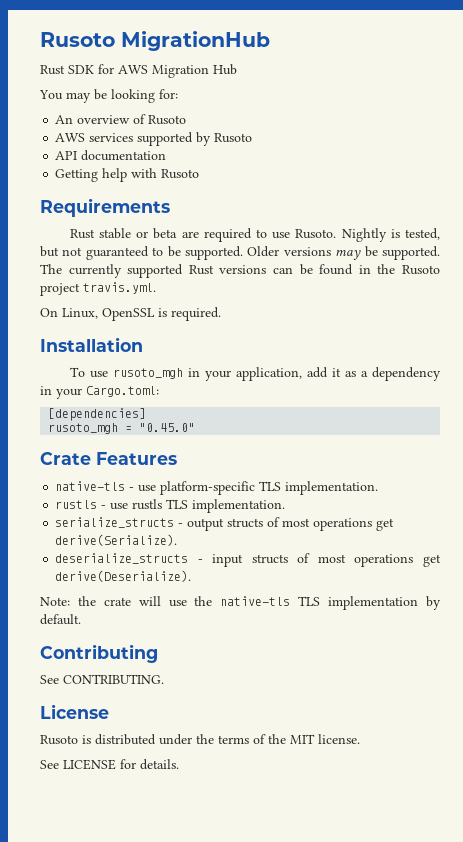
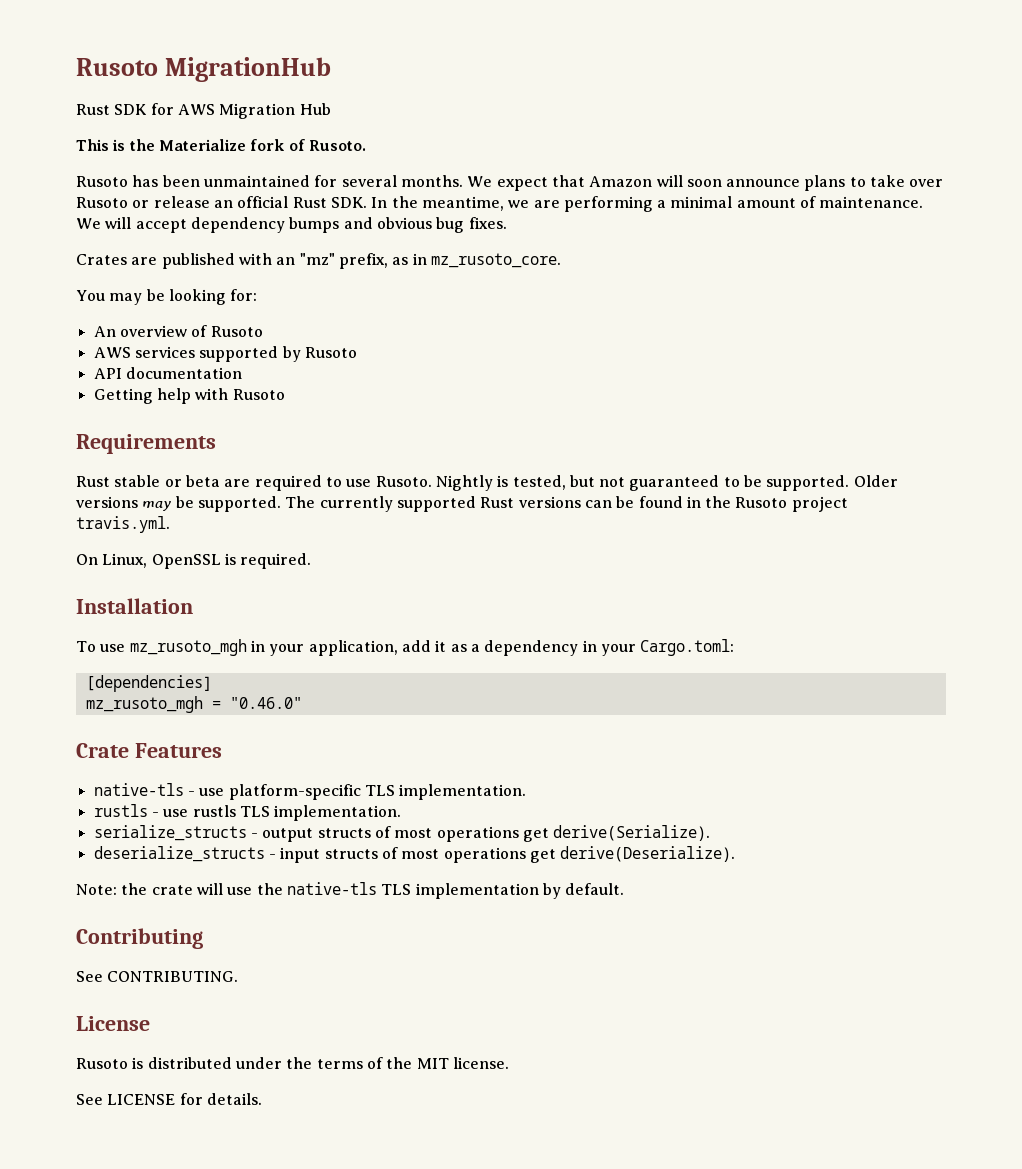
+ This is the Materialize fork of Rusoto.
+ Rusoto has been unmaintained for several months. We expect that Amazon will soon announce plans to take over Rusoto or release an official Rust SDK. In the meantime, we are performing a minimal amount of maintenance. We will accept dependency bumps and obvious bug fixes.
+ Crates are published with an "mz" prefix, as in mz_rusoto_core.
- To use rusoto_mgh in your application, add it as a dependency in your Cargo.toml:
+ To use mz_rusoto_mgh in your application, add it as a dependency in your Cargo.toml:
- rusoto_mgh = "0.45.0"
+ mz_rusoto_mgh = "0.46.0"

